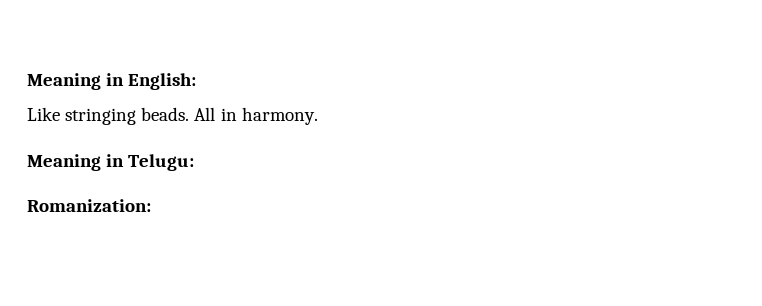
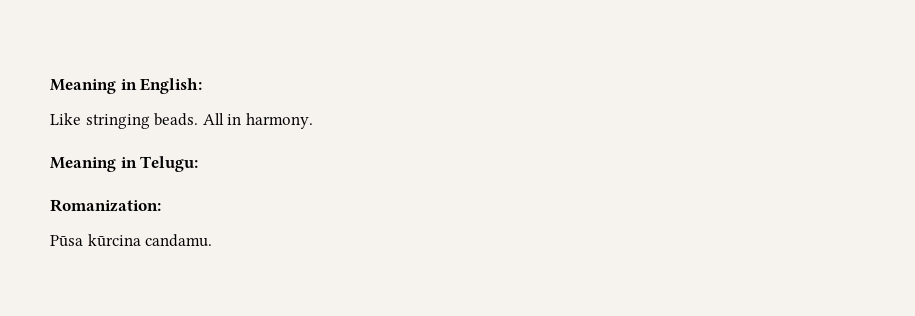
+ Pūsa kūrcina candamu.

